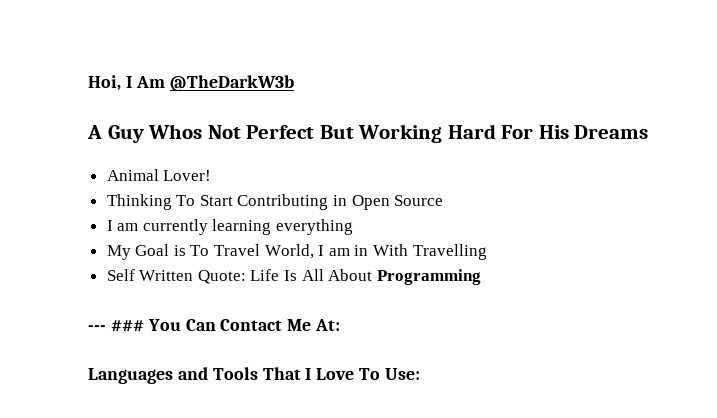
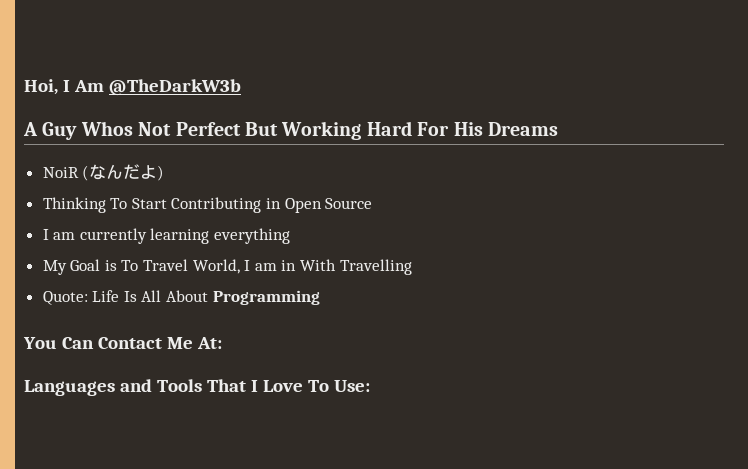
- Animal Lover!
+ NoiR (なんだよ)
- Self Written Quote: Life Is All About Programming
+ Quote: Life Is All About Programming
- --- ### You Can Contact Me At:
+ You Can Contact Me At:

